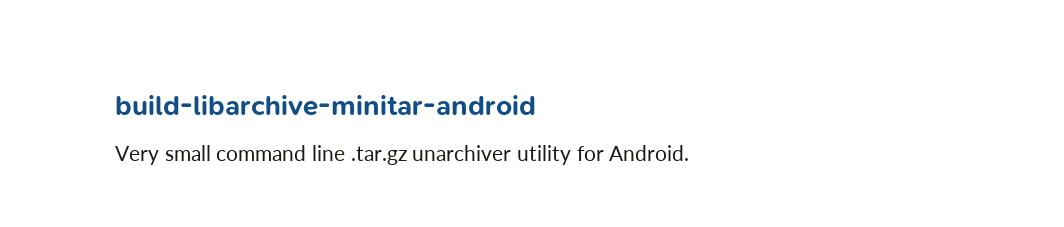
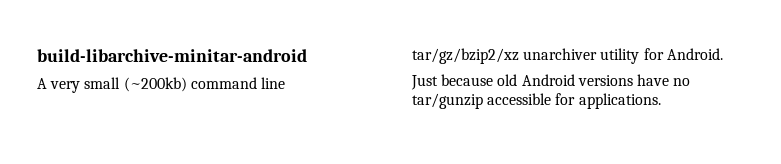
- Very small command line .tar.gz unarchiver utility for Android.
+ A very small (~200kb) command line tar/gz/bzip2/xz unarchiver utility for Android.
+ Just because old Android versions have no tar/gunzip accessible for applications.

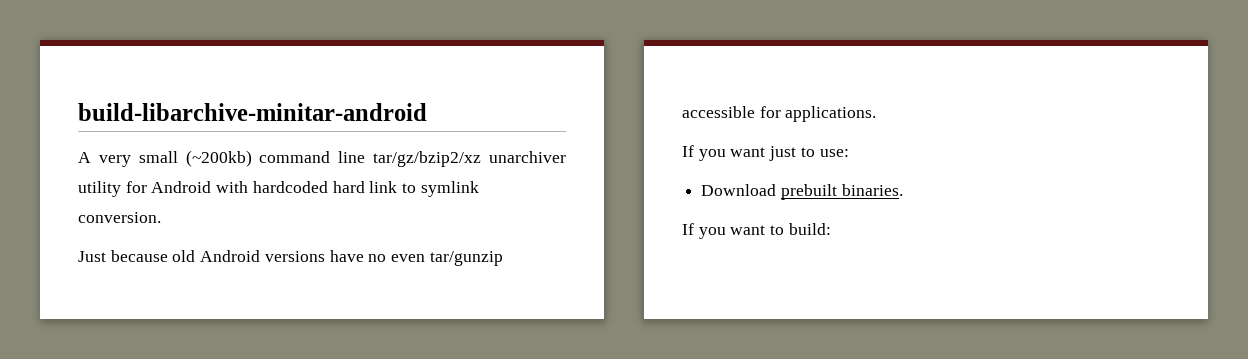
- A very small (~200kb) command line tar/gz/bzip2/xz unarchiver utility for Android.
+ A very small (~200kb) command line tar/gz/bzip2/xz unarchiver utility for Android with hardcoded hard link to symlink conversion.
- Just because old Android versions have no tar/gunzip accessible for applications.
+ Just because old Android versions have no even tar/gunzip accessible for applications.
+ If you want just to use:
+ Download prebuilt binaries.
+ If you want to build:

